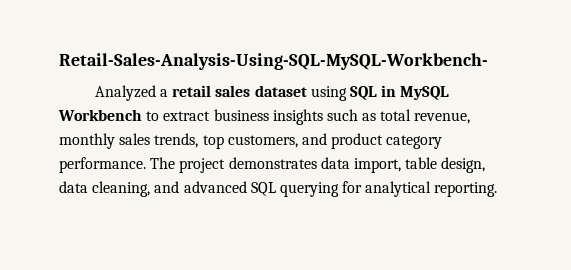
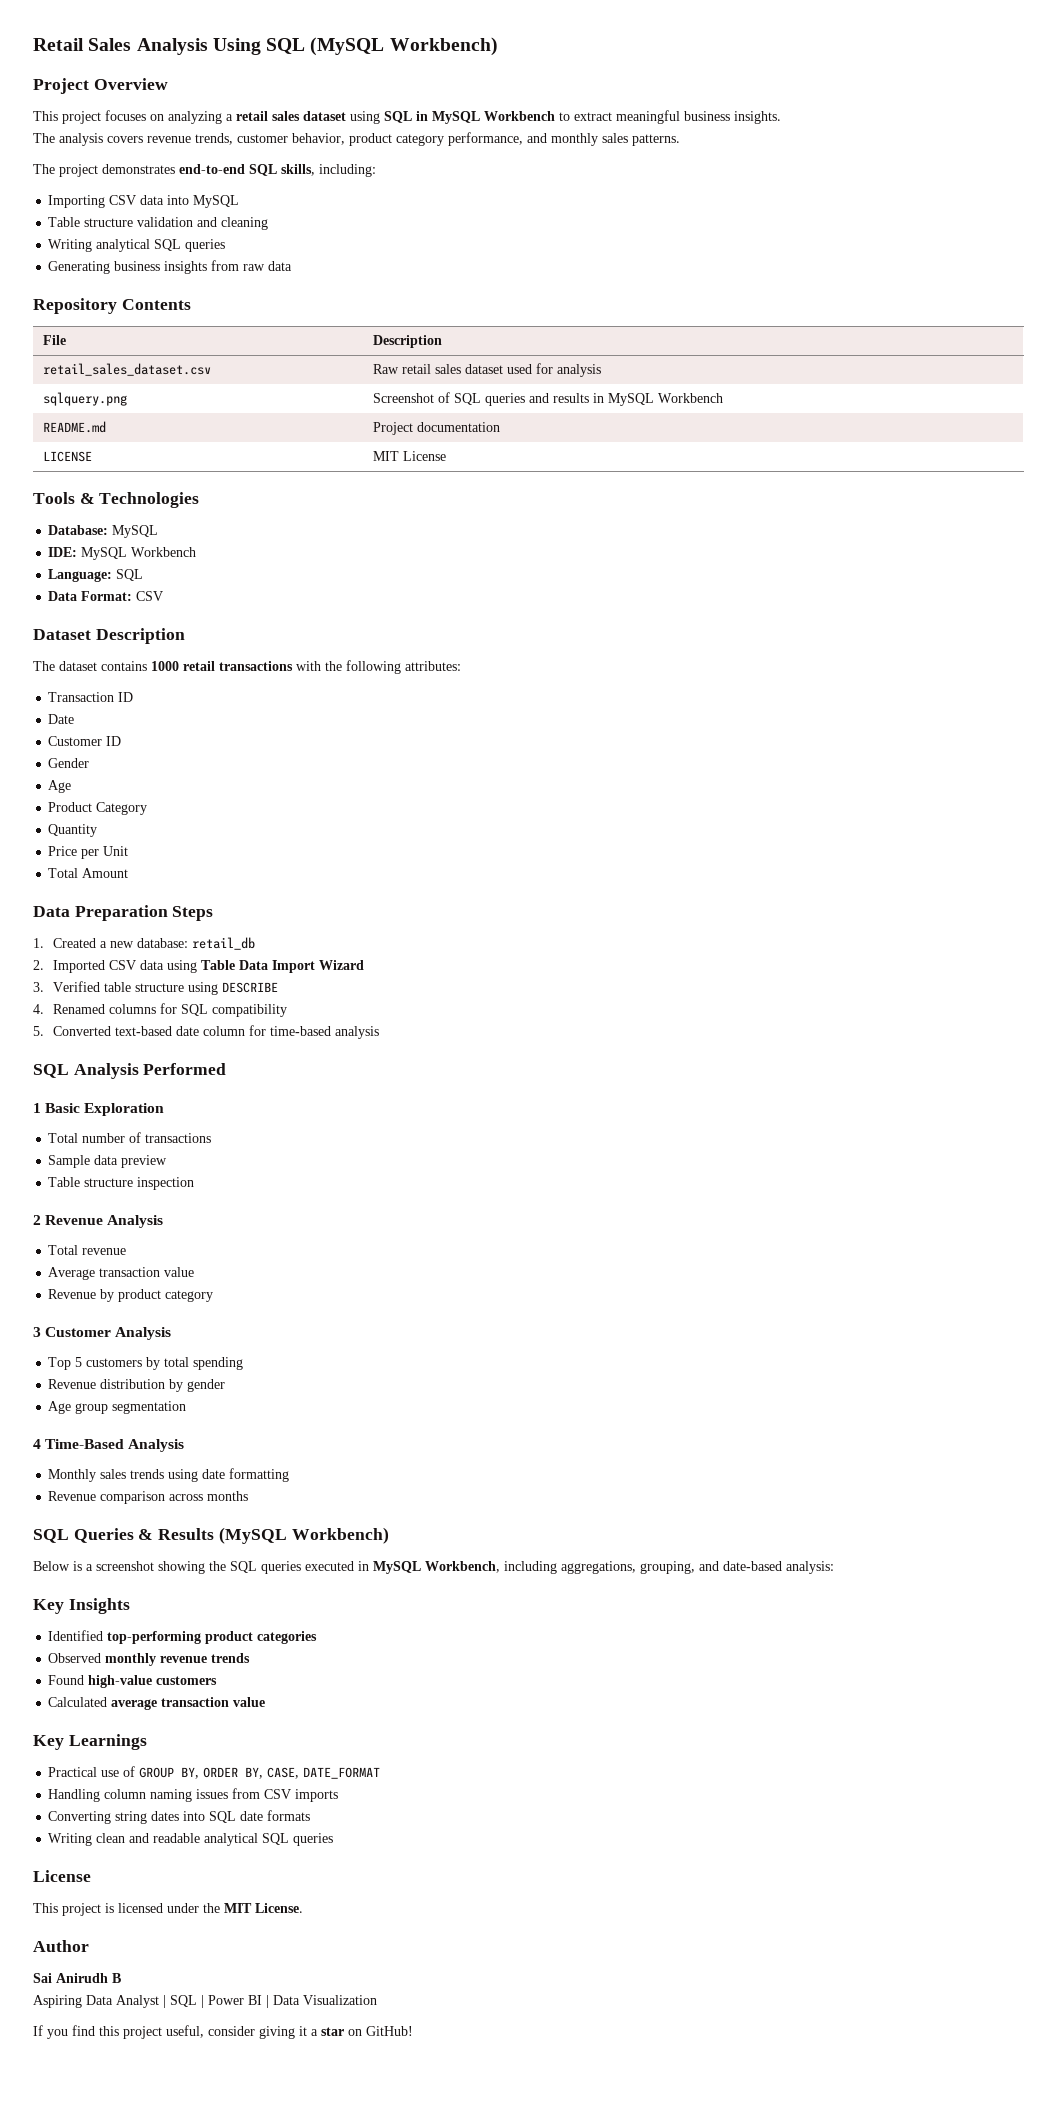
- Retail-Sales-Analysis-Using-SQL-MySQL-Workbench-
- Analyzed a retail sales dataset using SQL in MySQL Workbench to extract business insights such as total revenue, monthly sales trends, top customers, and product category performance. The project demonstrates data import, table design, data cleaning, and advanced SQL querying for analytical reporting.
+ Retail Sales Analysis Using SQL (MySQL Workbench)
+ Project Overview
+ This project focuses on analyzing a retail sales dataset using SQL in MySQL Workbench to extract meaningful business insights.
+ The analysis covers revenue trends, customer behavior, product category performance, and monthly sales patterns.
+ The project demonstrates end-to-end SQL skills, including:
+ Importing CSV data into MySQL
+ Table structure validation and cleaning
+ Writing analytical SQL queries
+ Generating business insights from raw data
+ Repository Contents
+ File | Description
+ retail_sales_dataset.csv | Raw retail sales dataset used for analysis
+ sqlquery.png | Screenshot of SQL queries and results in MySQL Workbench
+ README.md | Project documentation
+ LICENSE | MIT License
+ Tools & Technologies
+ Database: MySQL
+ IDE: MySQL Workbench
+ Language: SQL
+ Data Format: CSV
+ Dataset Description
+ The dataset contains 1000 retail transactions with the following attributes:
+ Transaction ID
+ Date
+ Customer ID
+ Gender
+ Age
+ Product Category
+ Quantity
+ Price per Unit
+ Total Amount
+ Data Preparation Steps
+ 1. Created a new database: retail_db
+ 2. Imported CSV data using Table Data Import Wizard
+ 3. Verified table structure using DESCRIBE
+ 4. Renamed columns for SQL compatibility
+ 5. Converted text-based date column for time-based analysis
+ SQL Analysis Performed
+ 1 Basic Exploration
+ Total number of transactions
+ Sample data preview
+ Table structure inspection
+ 2 Revenue Analysis
+ Total revenue
+ Average transaction value
+ Revenue by product category
+ 3 Customer Analysis
+ Top 5 customers by total spending
+ Revenue distribution by gender
+ Age group segmentation
+ 4 Time-Based Analysis
+ Monthly sales trends using date formatting
+ Revenue comparison across months
+ SQL Queries & Results (MySQL Workbench)
+ Below is a screenshot showing the SQL queries executed in MySQL Workbench, including aggregations, grouping, and date-based analysis:
+ Key Insights
+ Identified top-performing product categories
+ Observed monthly revenue trends
+ Found high-value customers
+ Calculated average transaction value
+ Key Learnings
+ Practical use of GROUP BY, ORDER BY, CASE, DATE_FORMAT
+ Handling column naming issues from CSV imports
+ Converting string dates into SQL date formats
+ Writing clean and readable analytical SQL queries
+ License
+ This project is licensed under the MIT License.
+ Author
+ Sai Anirudh B
+ Aspiring Data Analyst | SQL | Power BI | Data Visualization
+ If you find this project useful, consider giving it a star on GitHub!

